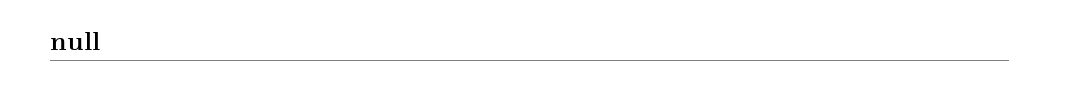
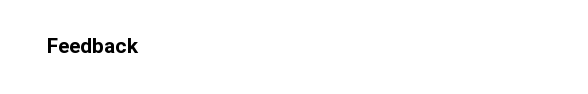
- null
+ Feedback

